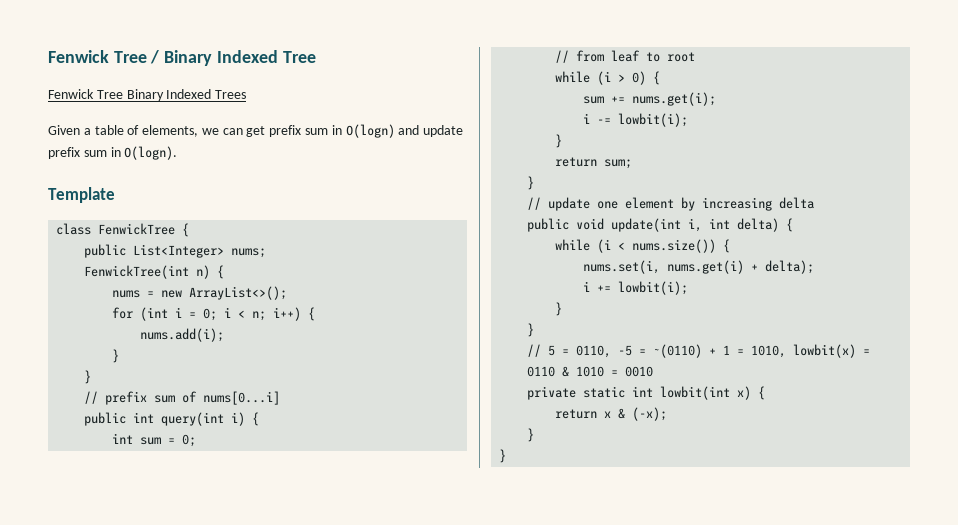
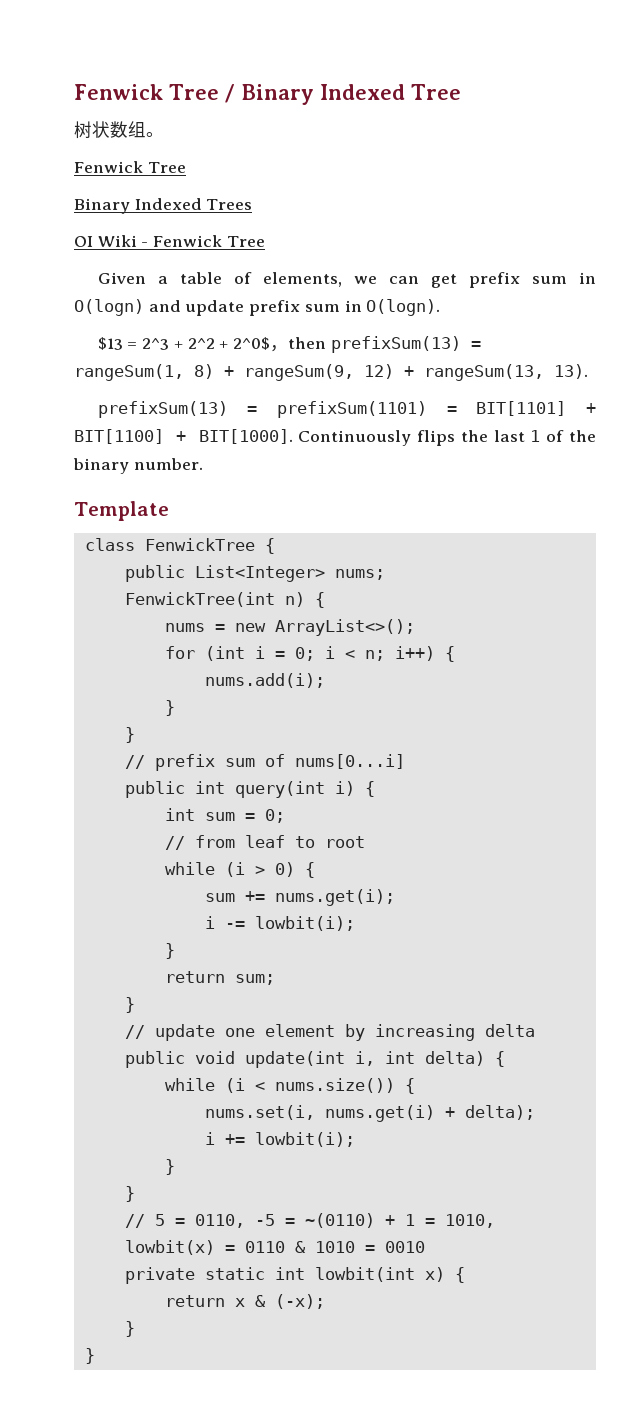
- Fenwick Tree Binary Indexed Trees
+ 树状数组。
+ Fenwick Tree
+ Binary Indexed Trees
+ OI Wiki - Fenwick Tree
+ $13 = 2^3 + 2^2 + 2^0$，then prefixSum(13) = rangeSum(1, 8) + rangeSum(9, 12) + rangeSum(13, 13).
+ prefixSum(13) = prefixSum(1101) = BIT[1101] + BIT[1100] + BIT[1000]. Continuously flips the last 1 of the binary number.

